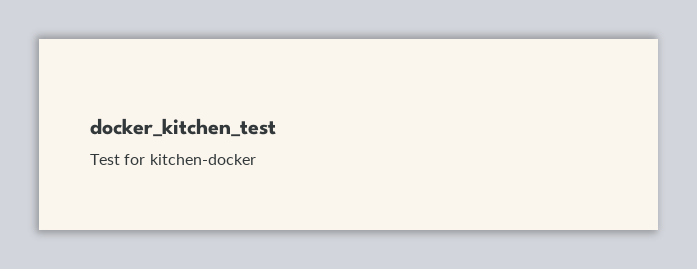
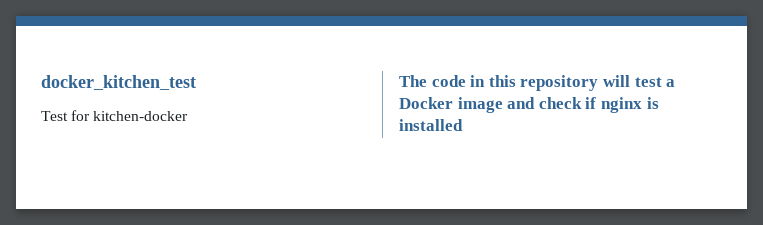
+ The code in this repository will test a Docker image and check if nginx is installed

